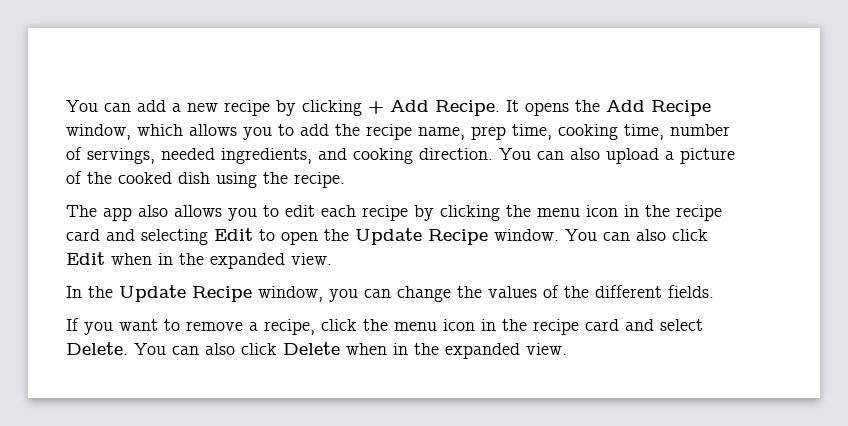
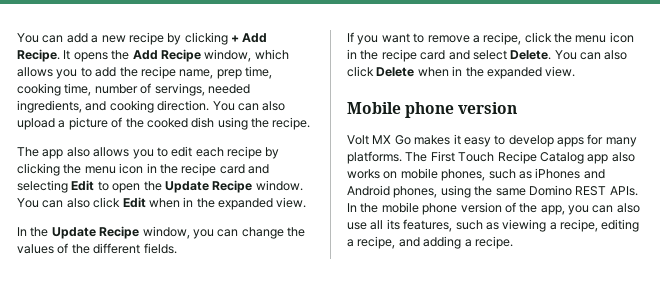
+ Mobile phone version
+ Volt MX Go makes it easy to develop apps for many platforms. The First Touch Recipe Catalog app also works on mobile phones, such as iPhones and Android phones, using the same Domino REST APIs. In the mobile phone version of the app, you can also use all its features, such as viewing a recipe, editing a recipe, and adding a recipe.

